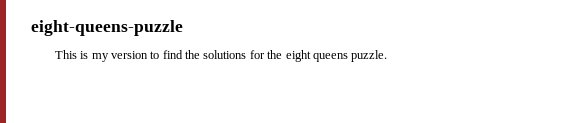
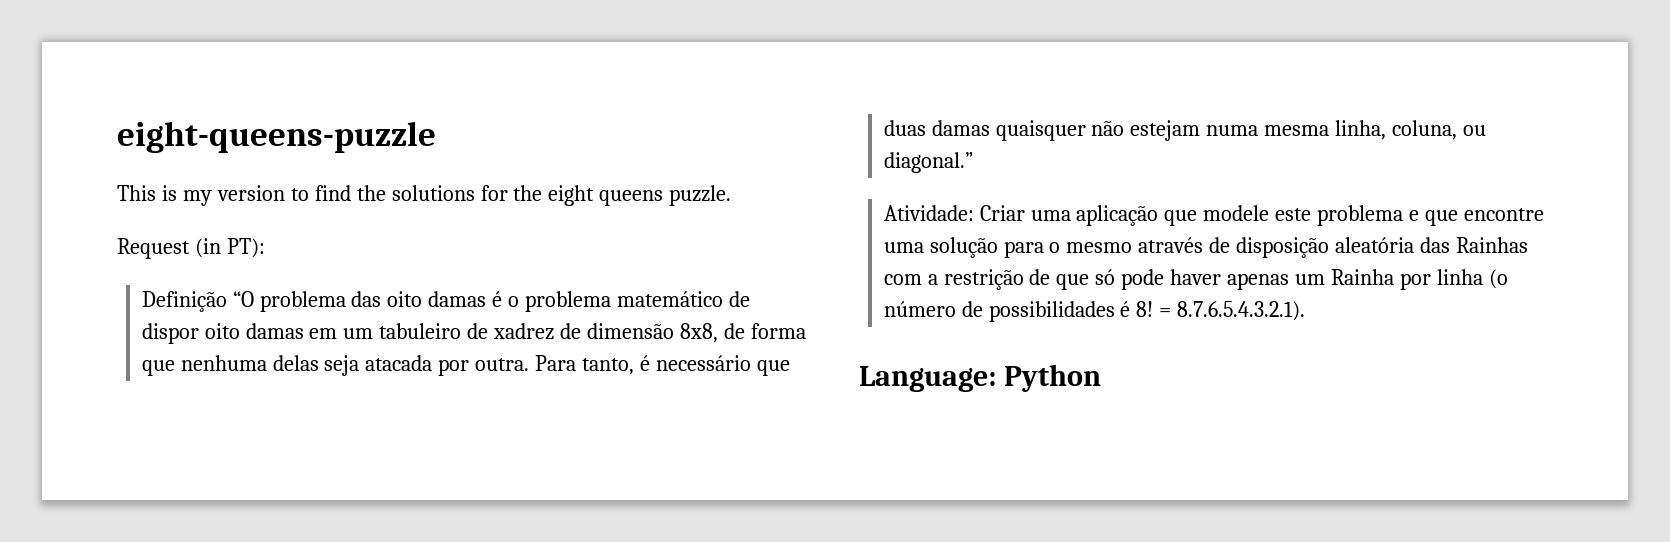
+ Request (in PT):
+ Definição “O problema das oito damas é o problema matemático de dispor oito damas em um tabuleiro de xadrez de dimensão 8x8, de forma que nenhuma delas seja atacada por outra. Para tanto, é necessário que duas damas quaisquer não estejam numa mesma linha, coluna, ou diagonal.”
+ Atividade: Criar uma aplicação que modele este problema e que encontre uma solução para o mesmo através de disposição aleatória das Rainhas com a restrição de que só pode haver apenas um Rainha por linha (o número de possibilidades é 8! = 8.7.6.5.4.3.2.1).
+ Language: Python

